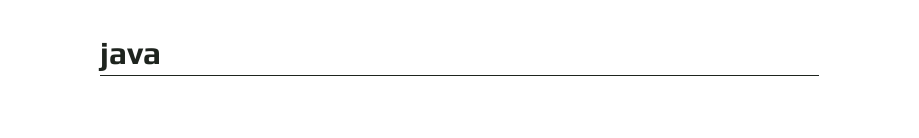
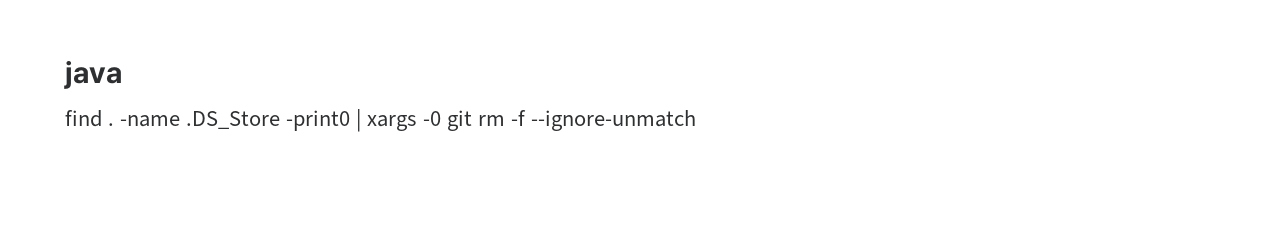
+ find . -name .DS_Store -print0 | xargs -0 git rm -f --ignore-unmatch

